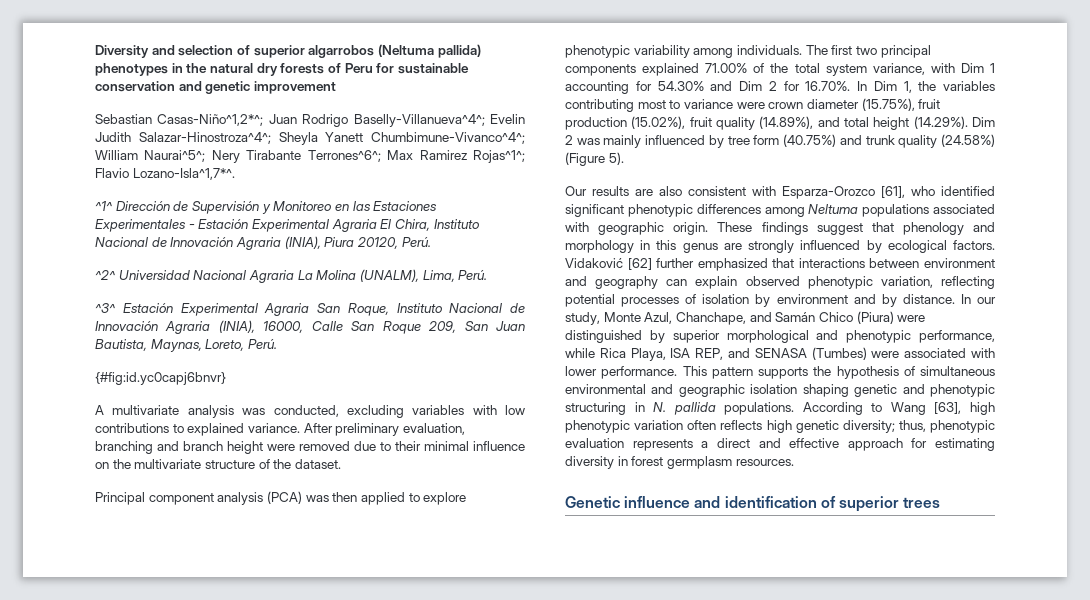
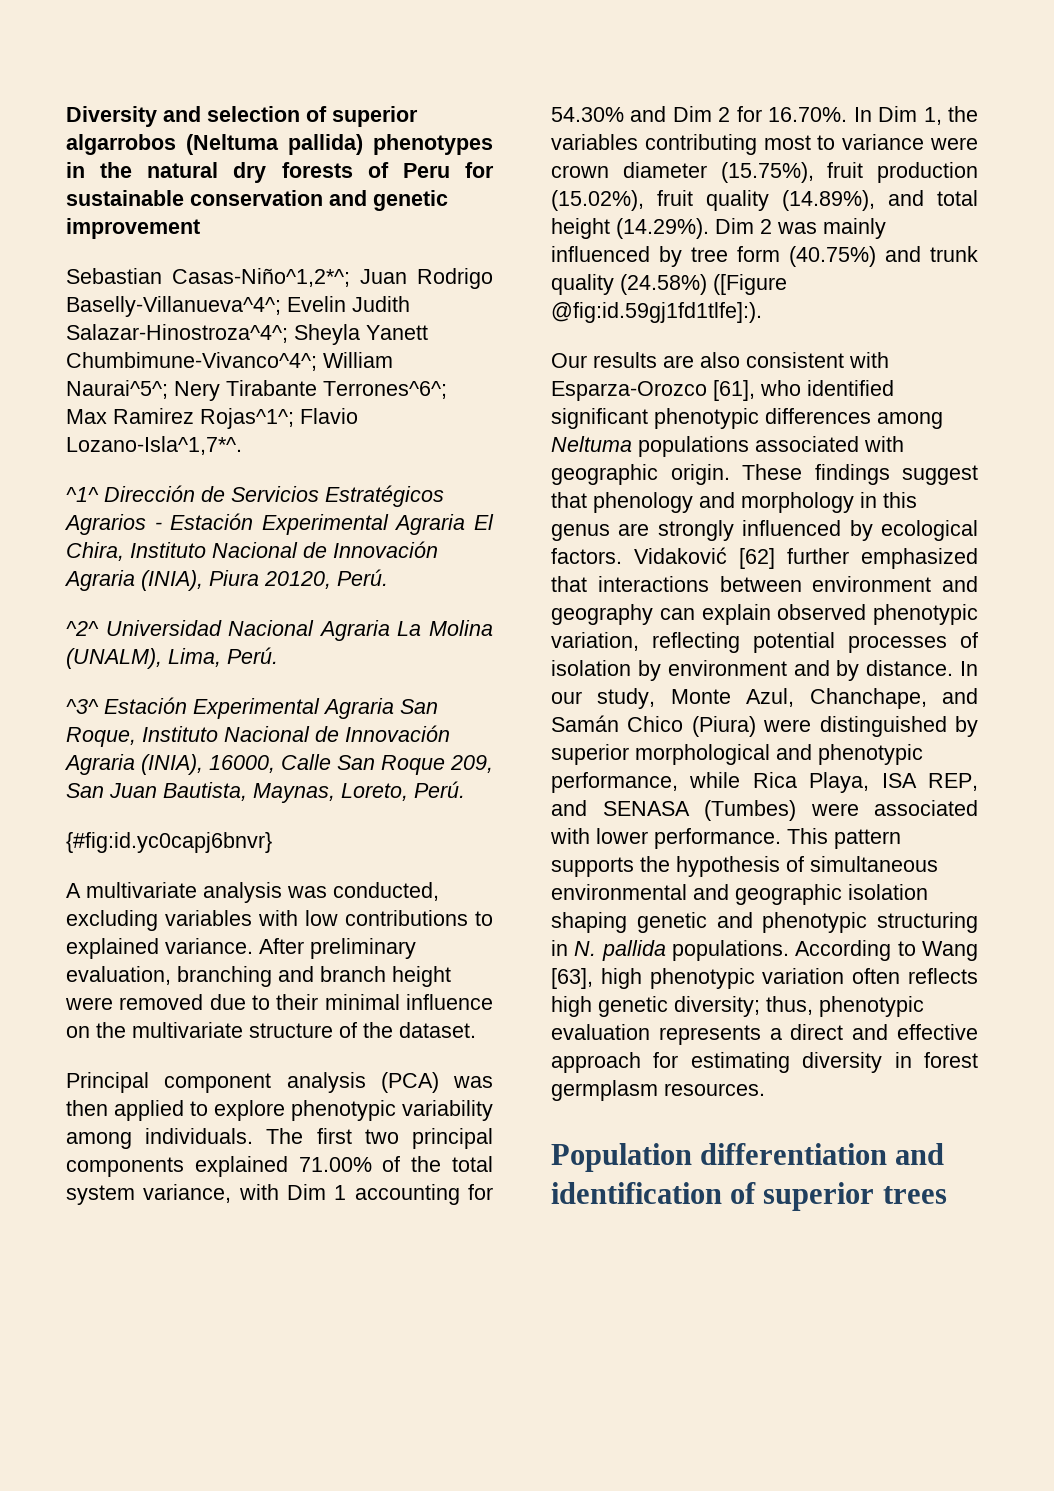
- ^1^ Dirección de Supervisión y Monitoreo en las Estaciones Experimentales - Estación Experimental Agraria El Chira, Instituto Nacional de Innovación Agraria (INIA), Piura 20120, Perú.
+ ^1^ Dirección de Servicios Estratégicos Agrarios - Estación Experimental Agraria El Chira, Instituto Nacional de Innovación Agraria (INIA), Piura 20120, Perú.
- The first two principal components explained 71.00% of the total system variance, with Dim 1 accounting for 54.30% and Dim 2 for 16.70%. In Dim 1, the variables contributing most to variance were crown diameter (15.75%), fruit production (15.02%), fruit quality (14.89%), and total height (14.29%). Dim 2 was mainly influenced by tree form (40.75%) and trunk quality (24.58%) (Figure 5).
+ The first two principal components explained 71.00% of the total system variance, with Dim 1 accounting for 54.30% and Dim 2 for 16.70%. In Dim 1, the variables contributing most to variance were crown diameter (15.75%), fruit production (15.02%), fruit quality (14.89%), and total height (14.29%). Dim 2 was mainly influenced by tree form (40.75%) and trunk quality (24.58%) ([Figure @fig:id.59gj1fd1tlfe]:).
- Genetic influence and identification of superior trees
+ Population differentiation and identification of superior trees

